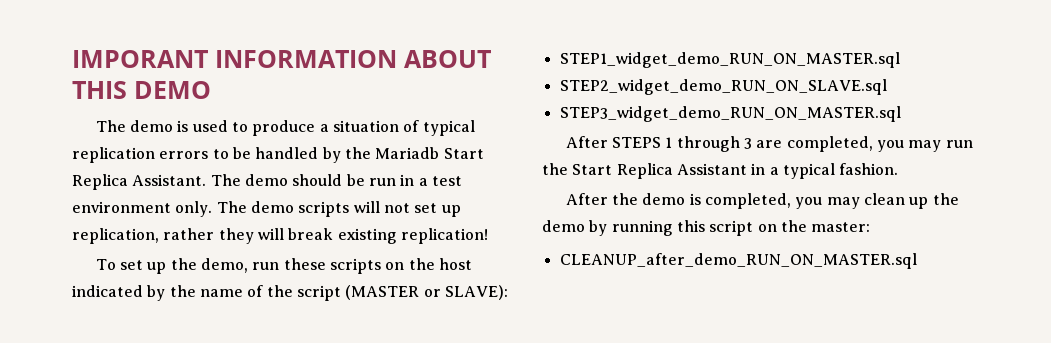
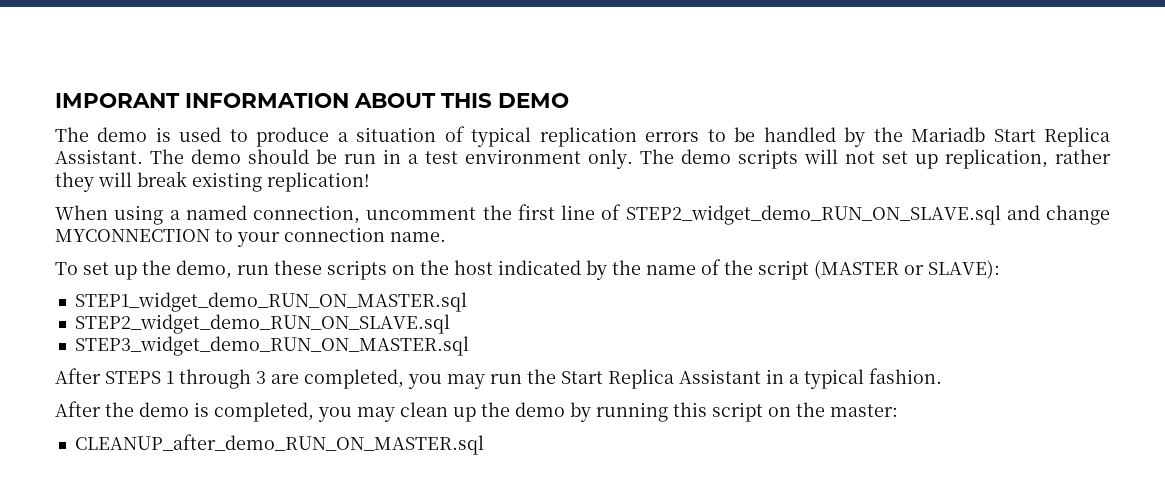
+ When using a named connection, uncomment the first line of STEP2_widget_demo_RUN_ON_SLAVE.sql and change MYCONNECTION to your connection name.

